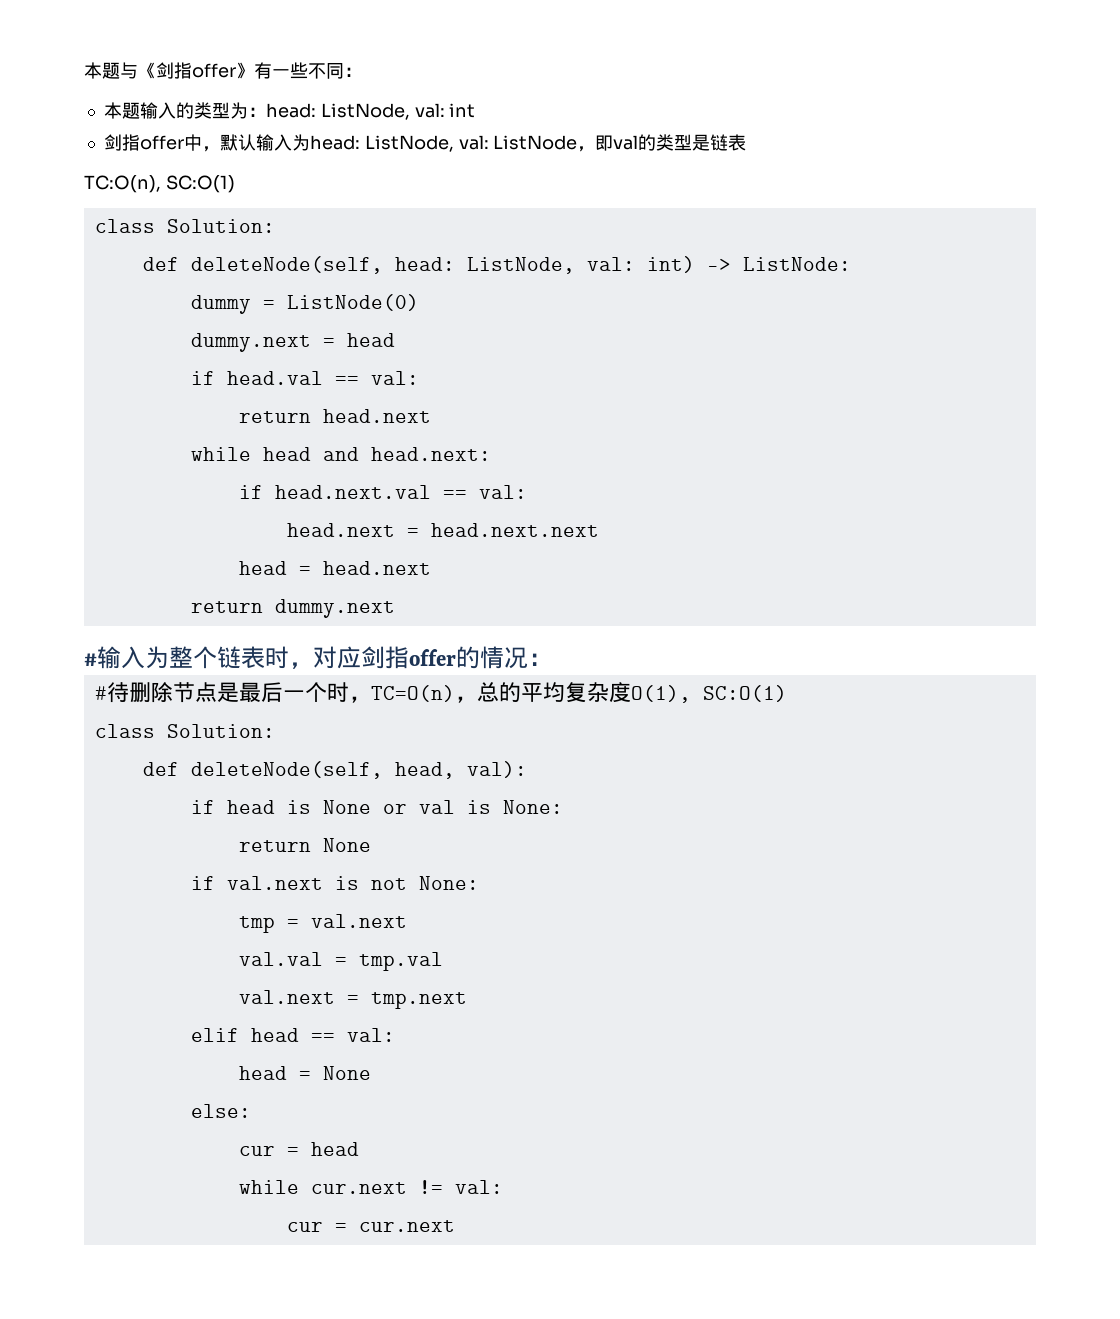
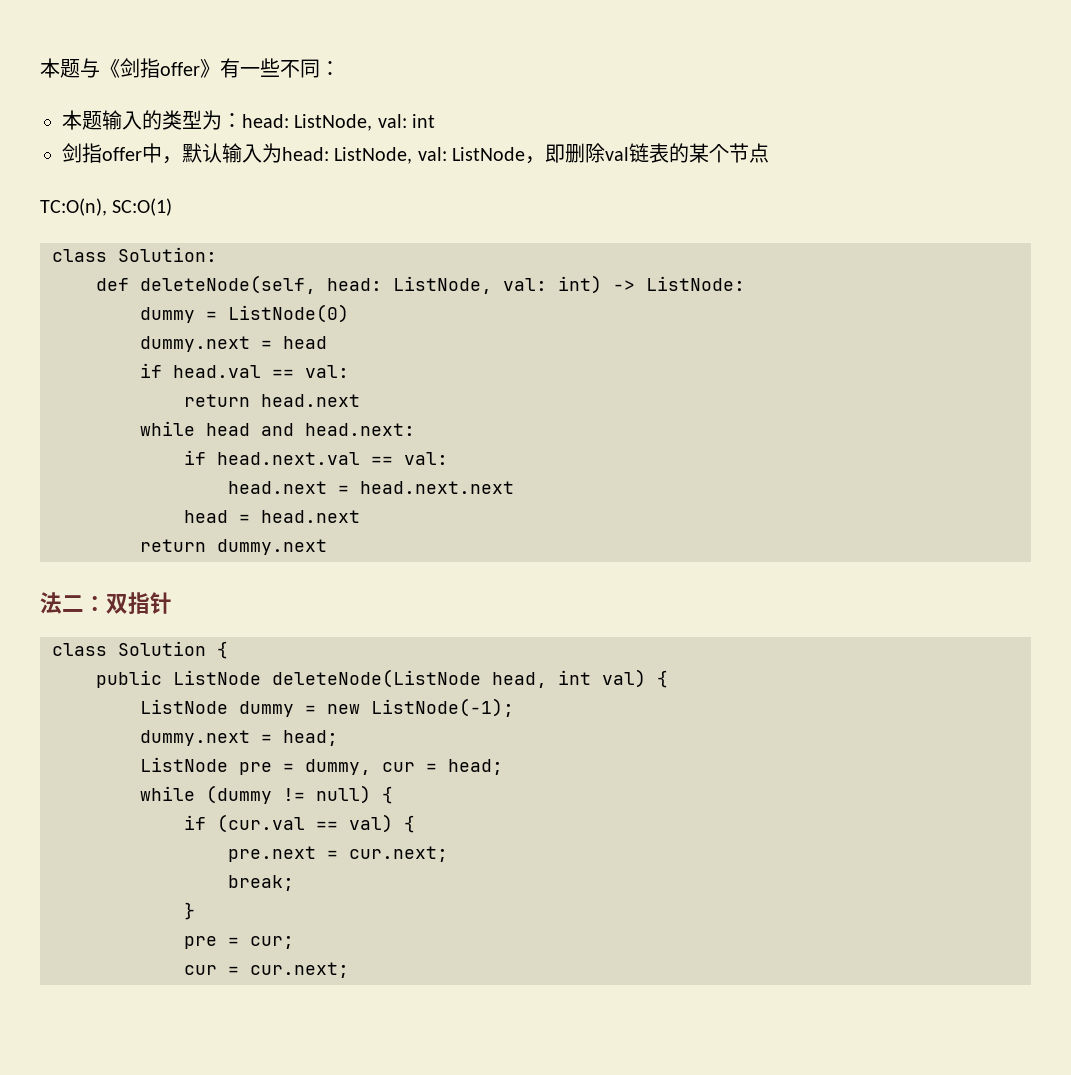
- 剑指offer中，默认输入为head: ListNode, val: ListNode，即val的类型是链表
+ 剑指offer中，默认输入为head: ListNode, val: ListNode，即删除val链表的某个节点
- #输入为整个链表时，对应剑指offer的情况：
- #待删除节点是最后一个时，TC=O(n)，总的平均复杂度O(1), SC:O(1)
- class Solution:
- def deleteNode(self, head, val):
- if head is None or val is None:
- return None
- if val.next is not None:
- tmp = val.next
- val.val = tmp.val
- val.next = tmp.next
- elif head == val:
- head = None
- else:
- cur = head
- while cur.next != val:
- cur = cur.next
+ 法二：双指针
+ class Solution {
+ public ListNode deleteNode(ListNode head, int val) {
+ ListNode dummy = new ListNode(-1);
+ dummy.next = head;
+ ListNode pre = dummy, cur = head;
+ while (dummy != null) {
+ if (cur.val == val) {
+ pre.next = cur.next;
+ break;
+ }
+ pre = cur;
+ cur = cur.next;

